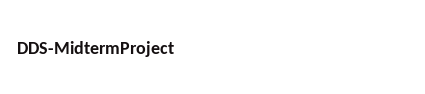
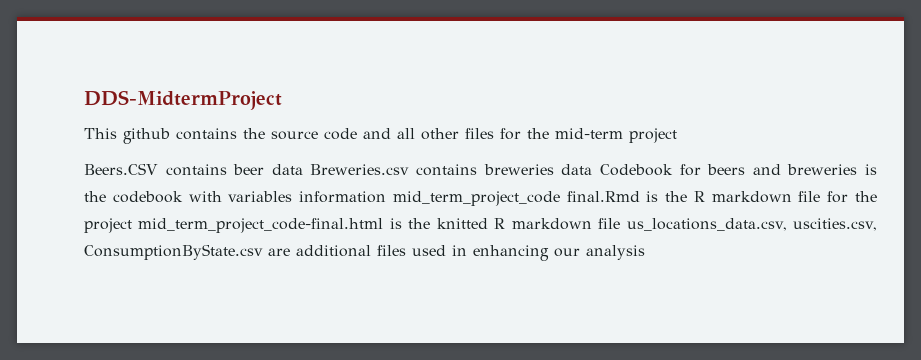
+ This github contains the source code and all other files for the mid-term project
+ Beers.CSV contains beer data Breweries.csv contains breweries data Codebook for beers and breweries is the codebook with variables information mid_term_project_code final.Rmd is the R markdown file for the project mid_term_project_code-final.html is the knitted R markdown file us_locations_data.csv, uscities.csv, ConsumptionByState.csv are additional files used in enhancing our analysis

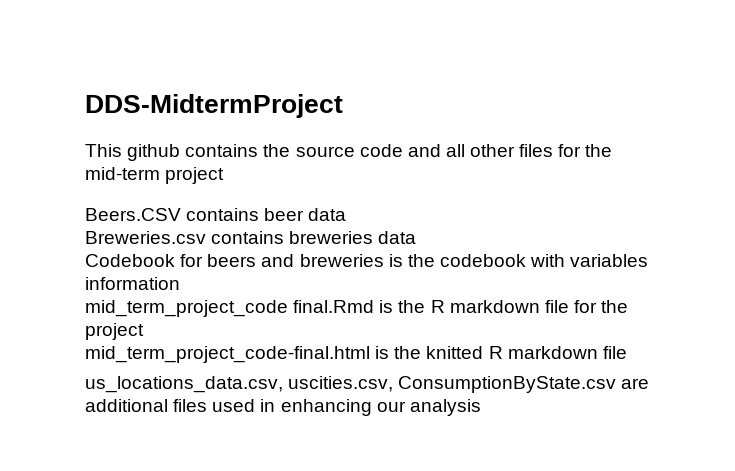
- Beers.CSV contains beer data Breweries.csv contains breweries data Codebook for beers and breweries is the codebook with variables information mid_term_project_code final.Rmd is the R markdown file for the project mid_term_project_code-final.html is the knitted R markdown file us_locations_data.csv, uscities.csv, ConsumptionByState.csv are additional files used in enhancing our analysis
+ Beers.CSV contains beer data
+ Breweries.csv contains breweries data
+ Codebook for beers and breweries is the codebook with variables information
+ mid_term_project_code final.Rmd is the R markdown file for the project
+ mid_term_project_code-final.html is the knitted R markdown file
+ us_locations_data.csv, uscities.csv, ConsumptionByState.csv are additional files used in enhancing our analysis

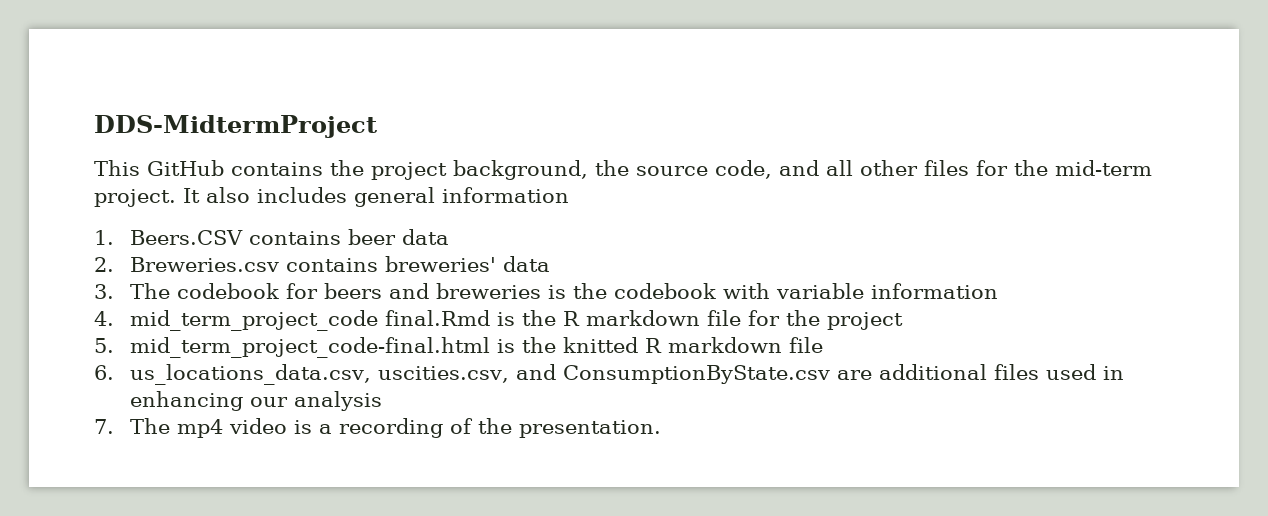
- This github contains the source code and all other files for the mid-term project
- Beers.CSV contains beer data
+ This GitHub contains the project background, the source code, and all other files for the mid-term project. It also includes general information
+ 1. Beers.CSV contains beer data
- Breweries.csv contains breweries data
- Codebook for beers and breweries is the codebook with variables information
- mid_term_project_code final.Rmd is the R markdown file for the project
+ 2. Breweries.csv contains breweries' data
+ 3. The codebook for beers and breweries is the codebook with variable information
+ 4. mid_term_project_code final.Rmd is the R markdown file for the project
- mid_term_project_code-final.html is the knitted R markdown file
+ 5. mid_term_project_code-final.html is the knitted R markdown file
- us_locations_data.csv, uscities.csv, ConsumptionByState.csv are additional files used in enhancing our analysis
+ 6. us_locations_data.csv, uscities.csv, and ConsumptionByState.csv are additional files used in enhancing our analysis
+ 7. The mp4 video is a recording of the presentation.

